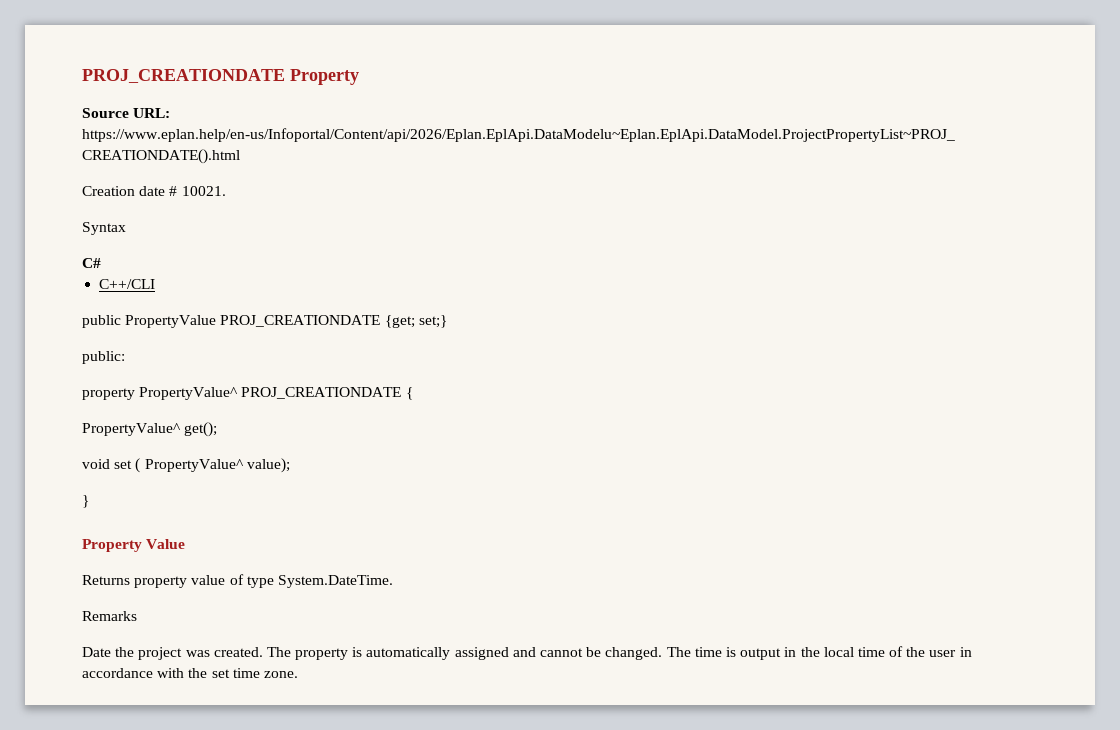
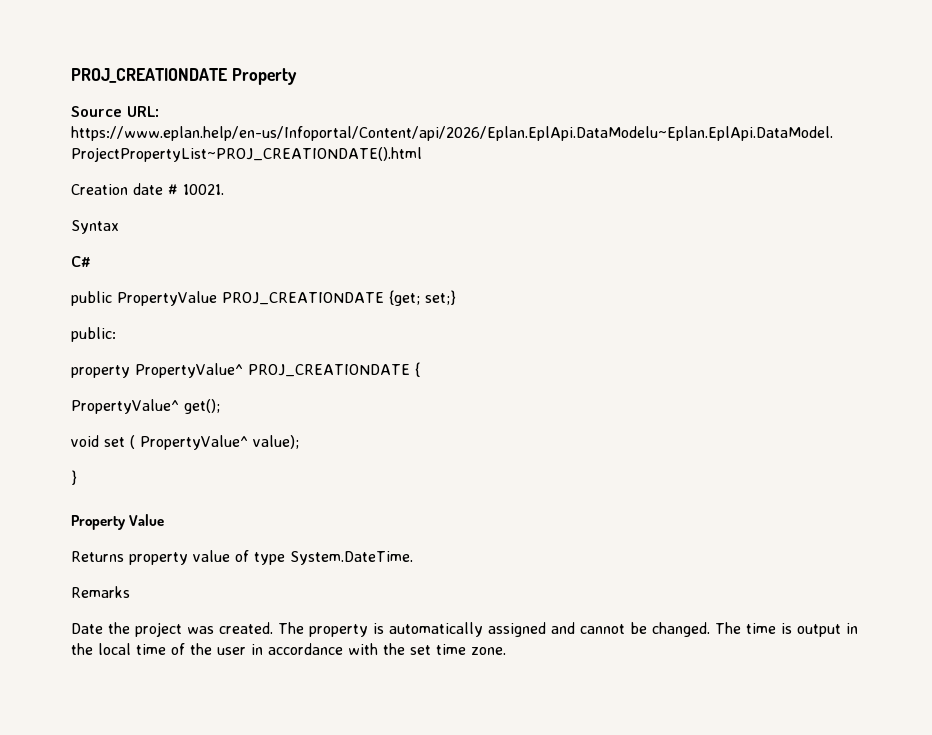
- C++/CLI

